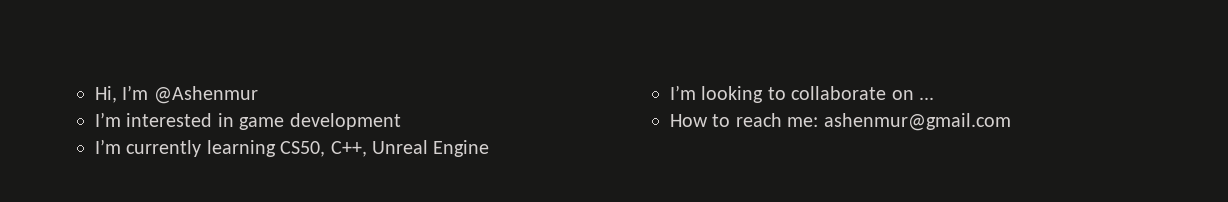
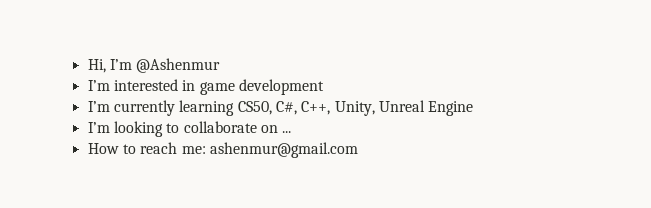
- I’m currently learning CS50, C++, Unreal Engine
+ I’m currently learning CS50, C#, C++, Unity, Unreal Engine

